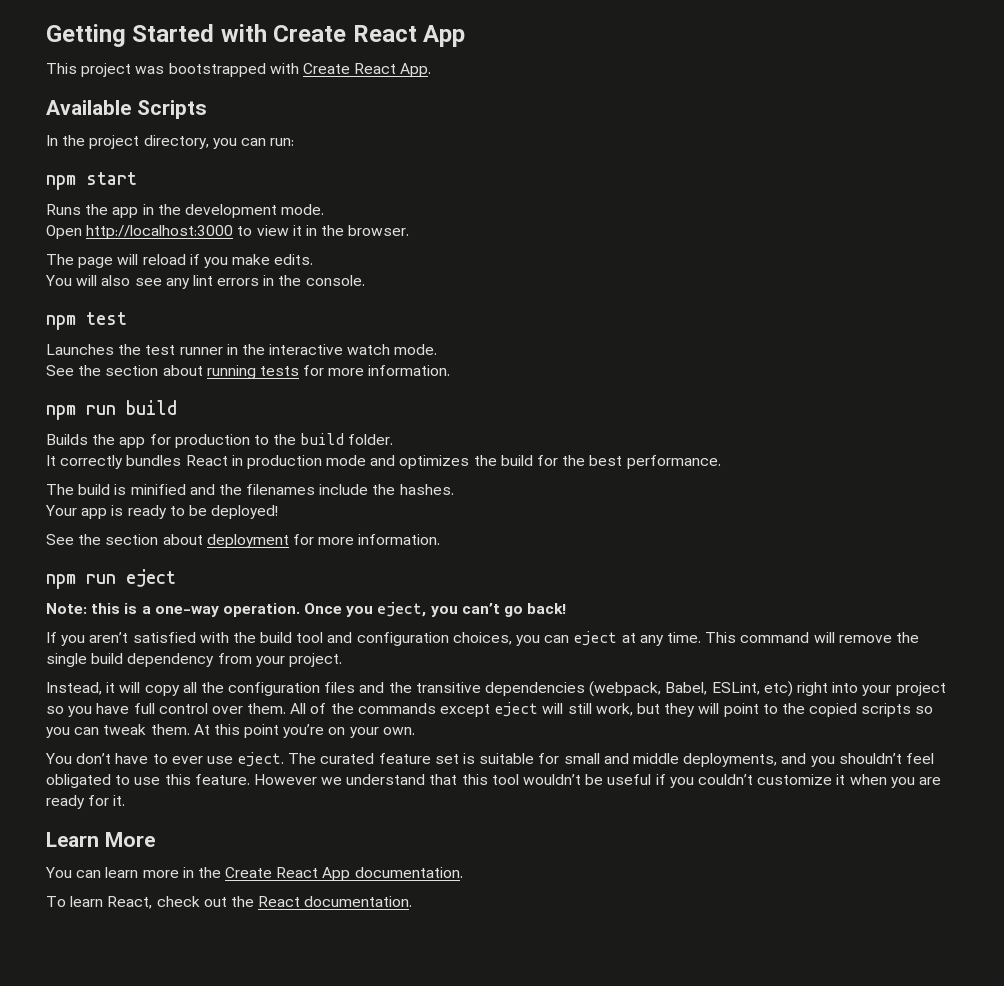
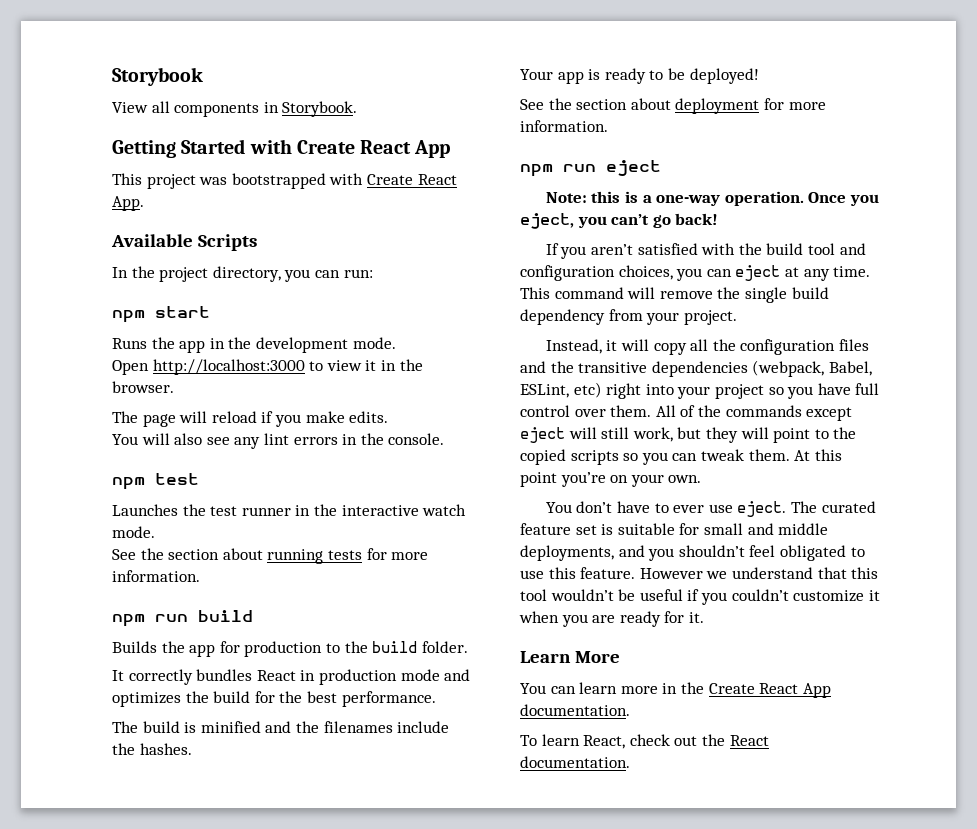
+ Storybook
+ View all components in Storybook.

